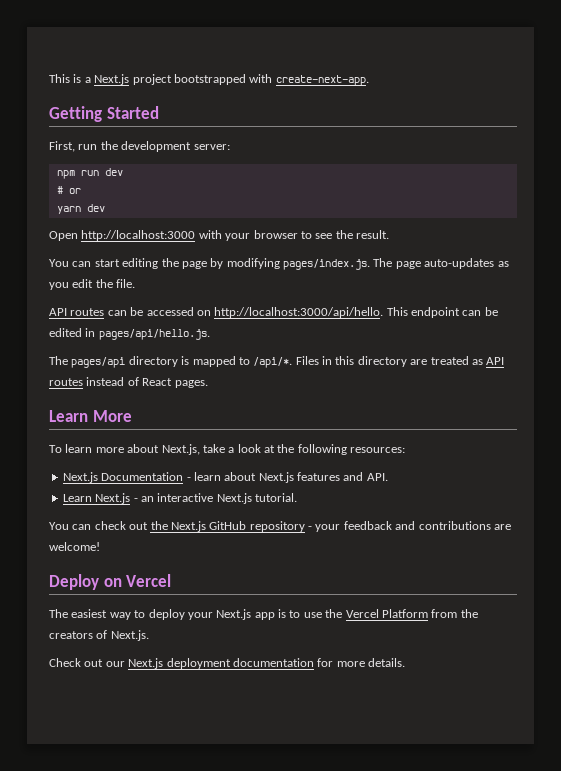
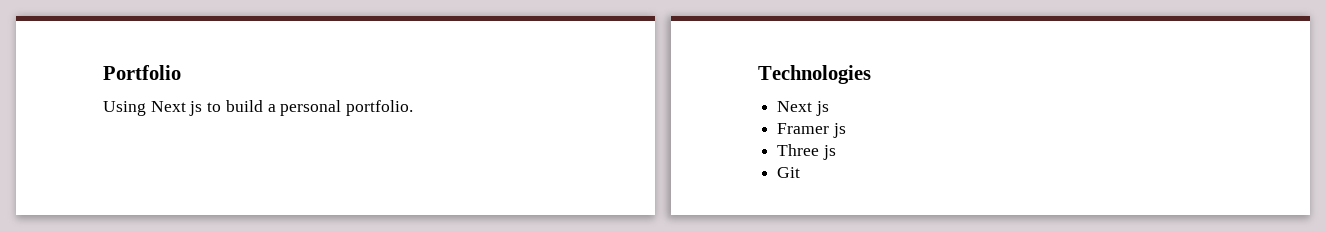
- This is a Next.js project bootstrapped with create-next-app.
- Getting Started
- First, run the development server:
- npm run dev
- # or
- yarn dev
- Open http://localhost:3000 with your browser to see the result.
- You can start editing the page by modifying pages/index.js. The page auto-updates as you edit the file.
- API routes can be accessed on http://localhost:3000/api/hello. This endpoint can be edited in pages/api/hello.js.
- The pages/api directory is mapped to /api/*. Files in this directory are treated as API routes instead of React pages.
- Learn More
- To learn more about Next.js, take a look at the following resources:
- Next.js Documentation - learn about Next.js features and API.
- Learn Next.js - an interactive Next.js tutorial.
- You can check out the Next.js GitHub repository - your feedback and contributions are welcome!
- Deploy on Vercel
- The easiest way to deploy your Next.js app is to use the Vercel Platform from the creators of Next.js.
- Check out our Next.js deployment documentation for more details.
+ Portfolio
+ Using Next js to build a personal portfolio.
+ Technologies
+ Next js
+ Framer js
+ Three js
+ Git

